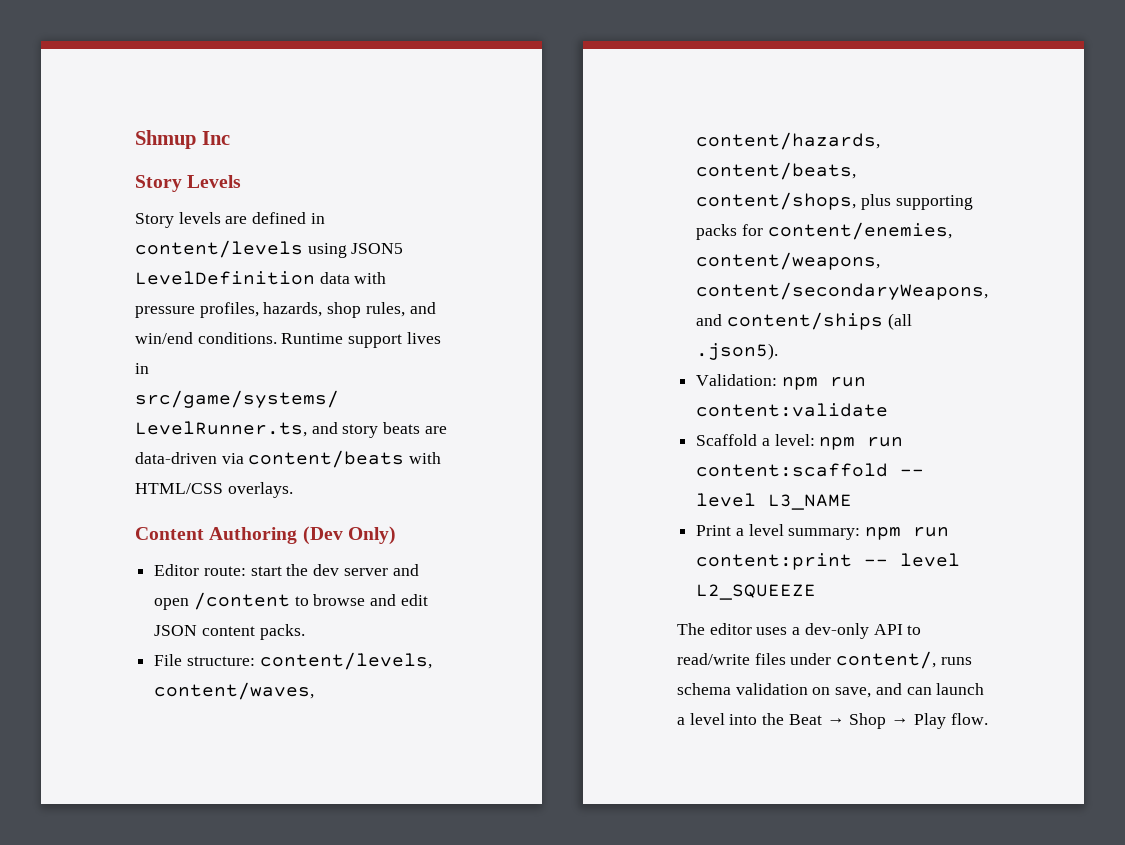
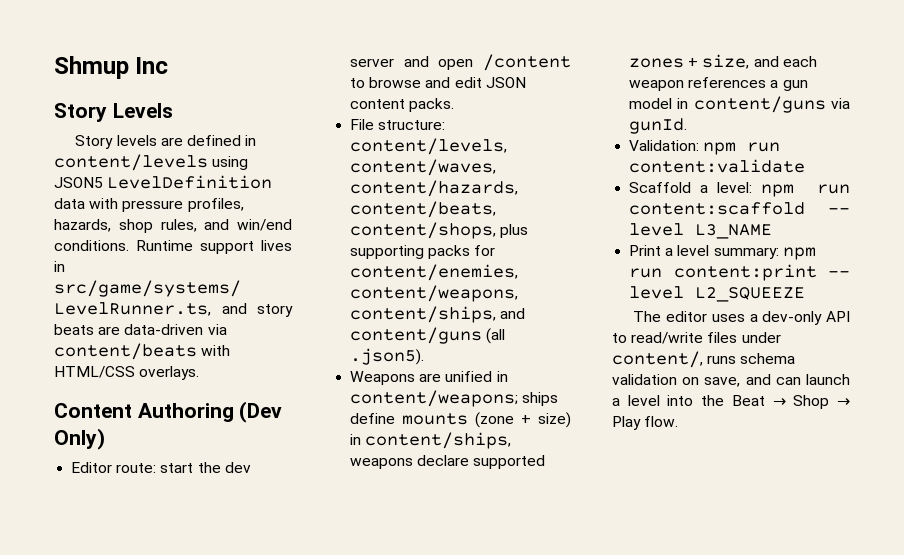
- File structure: content/levels, content/waves, content/hazards, content/beats, content/shops, plus supporting packs for content/enemies, content/weapons, content/secondaryWeapons, and content/ships (all .json5).
+ File structure: content/levels, content/waves, content/hazards, content/beats, content/shops, plus supporting packs for content/enemies, content/weapons, content/ships, and content/guns (all .json5).
+ Weapons are unified in content/weapons; ships define mounts (zone + size) in content/ships, weapons declare supported zones + size, and each weapon references a gun model in content/guns via gunId.

